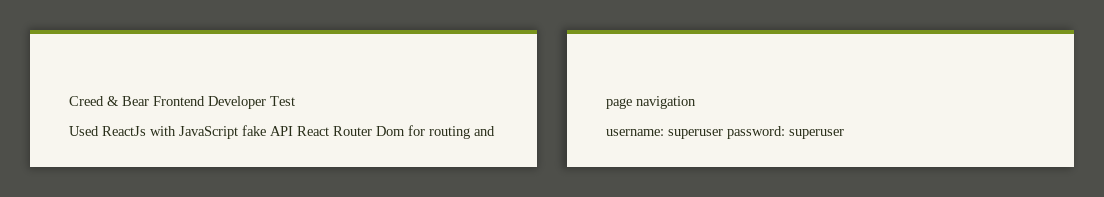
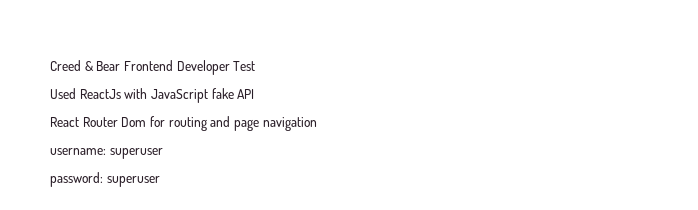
- Used ReactJs with JavaScript fake API React Router Dom for routing and page navigation
+ Used ReactJs with JavaScript fake API
+ React Router Dom for routing and page navigation
- username: superuser password: superuser
+ username: superuser
+ password: superuser

